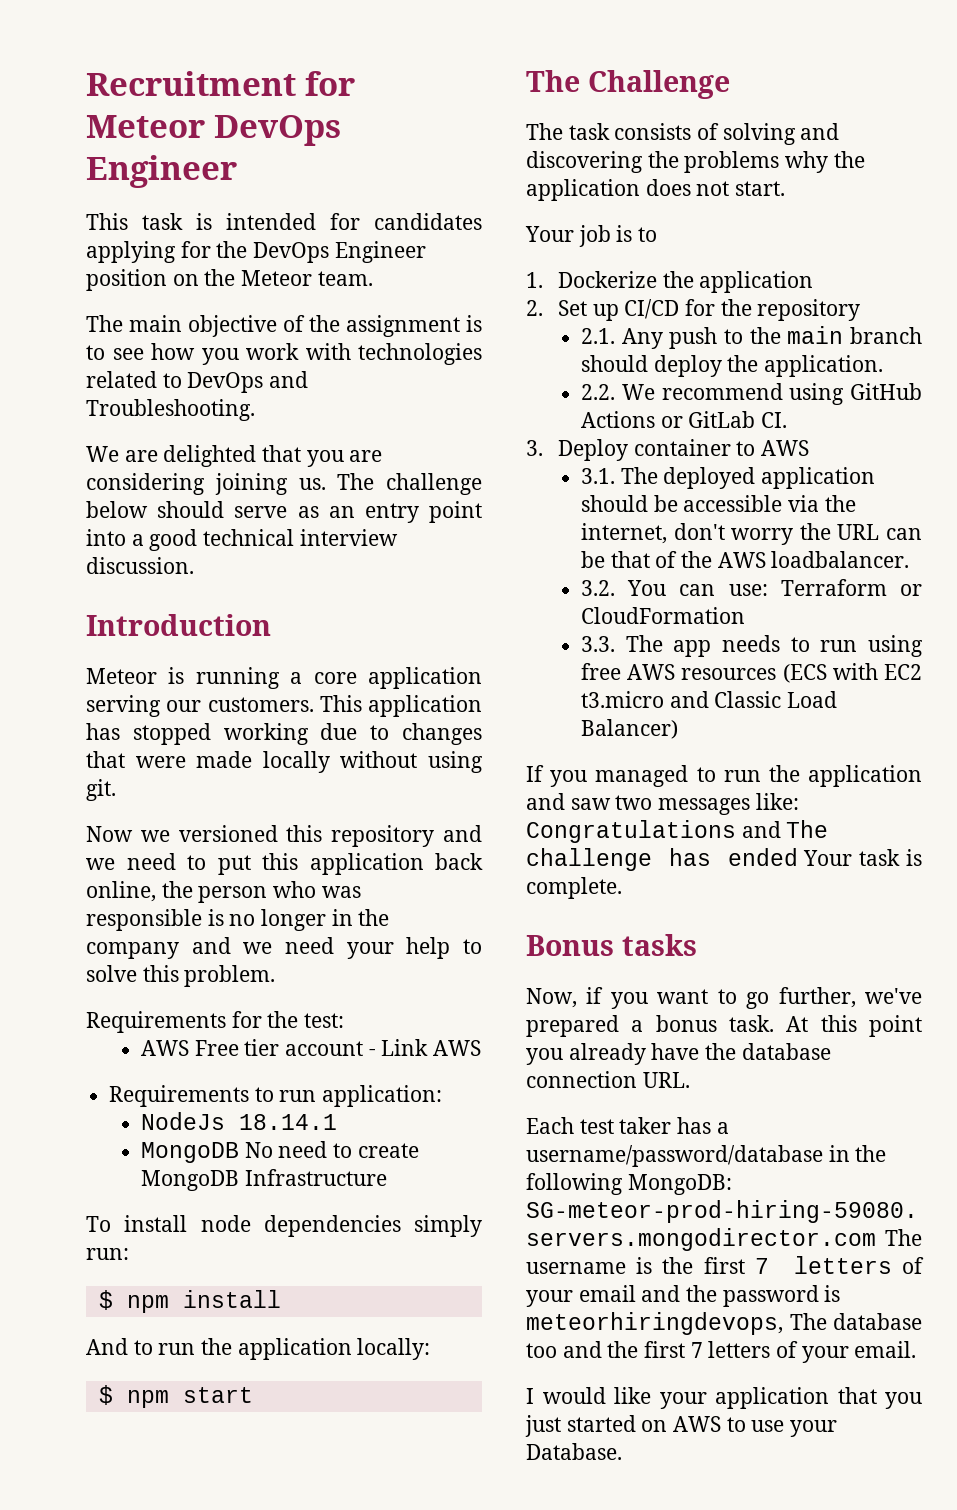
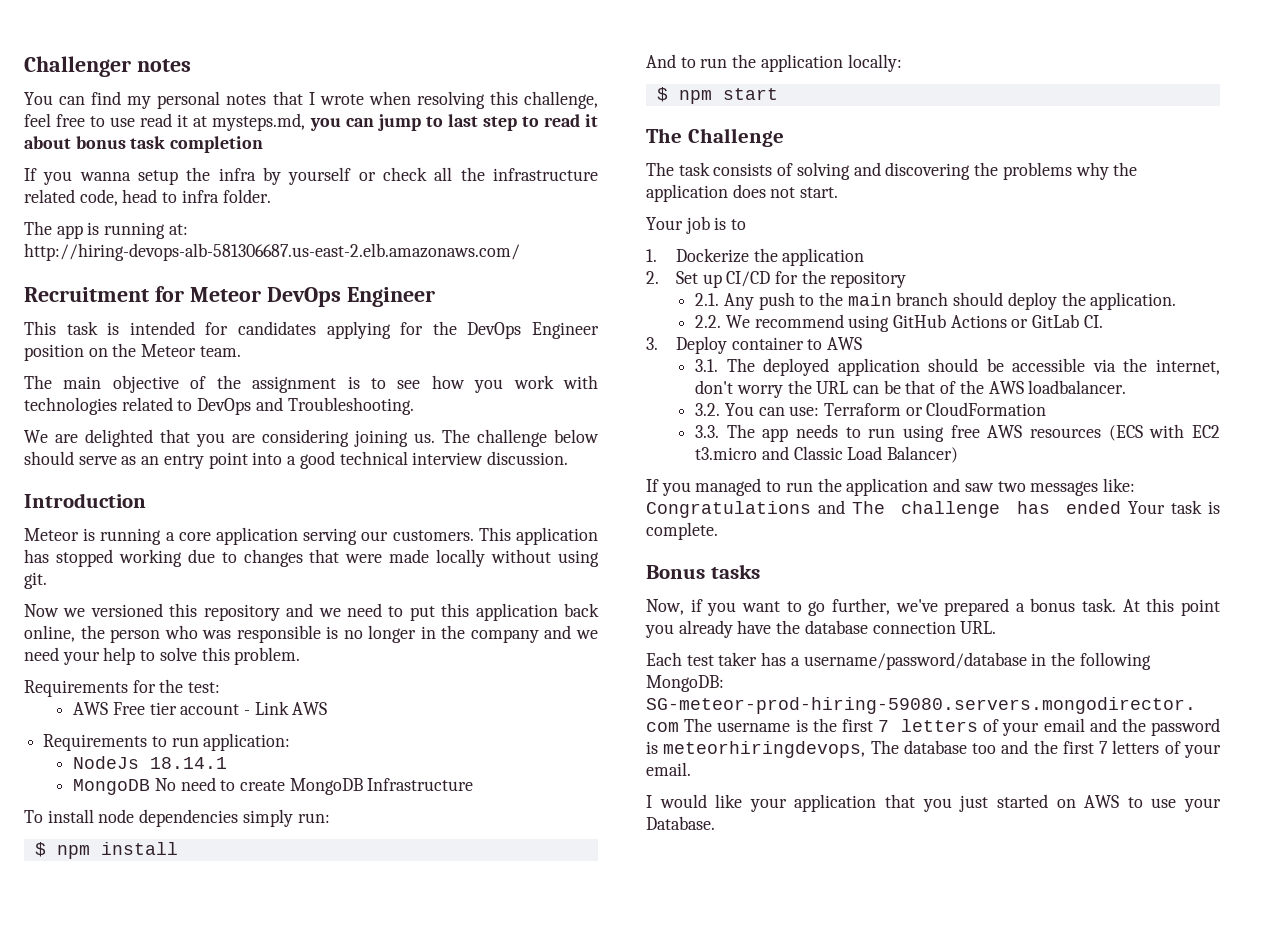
+ Challenger notes
+ You can find my personal notes that I wrote when resolving this challenge, feel free to use read it at mysteps.md, you can jump to last step to read it about bonus task completion
+ If you wanna setup the infra by yourself or check all the infrastructure related code, head to infra folder.
+ The app is running at: http://hiring-devops-alb-581306687.us-east-2.elb.amazonaws.com/

